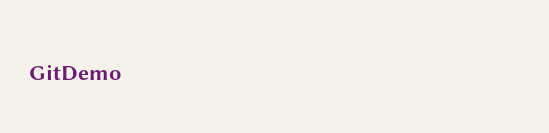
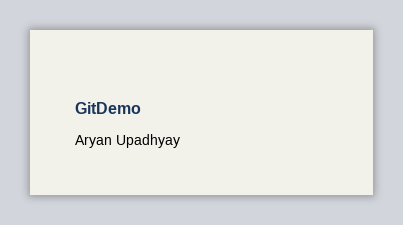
+ Aryan Upadhyay

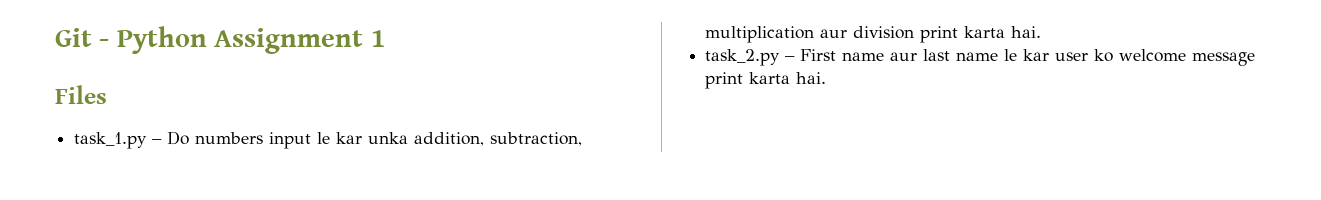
- GitDemo
- Aryan Upadhyay
+ Git - Python Assignment 1
+ Files
+ task_1.py – Do numbers input le kar unka addition, subtraction, multiplication aur division print karta hai.
+ task_2.py – First name aur last name le kar user ko welcome message print karta hai.

